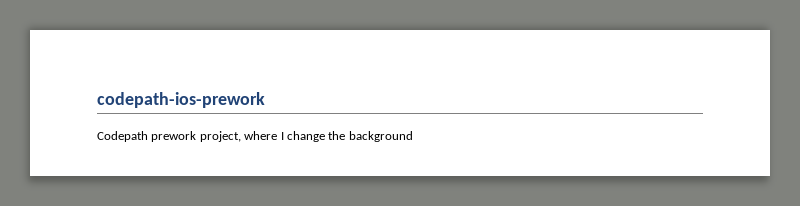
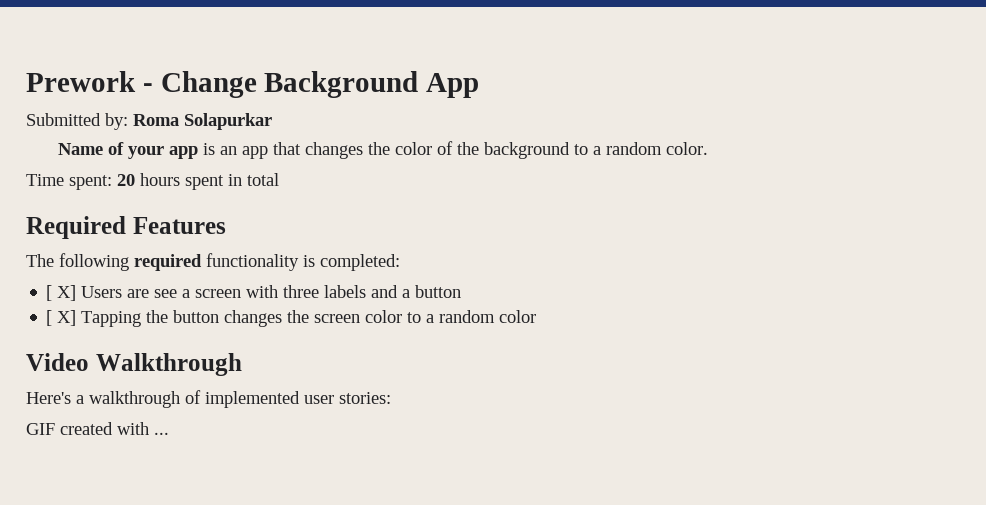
- codepath-ios-prework
- Codepath prework project, where I change the background
+ Prework - Change Background App
+ Submitted by: Roma Solapurkar
+ Name of your app is an app that changes the color of the background to a random color.
+ Time spent: 20 hours spent in total
+ Required Features
+ The following required functionality is completed:
+ [ X] Users are see a screen with three labels and a button
+ [ X] Tapping the button changes the screen color to a random color
+ Video Walkthrough
+ Here's a walkthrough of implemented user stories:
+ GIF created with ...

